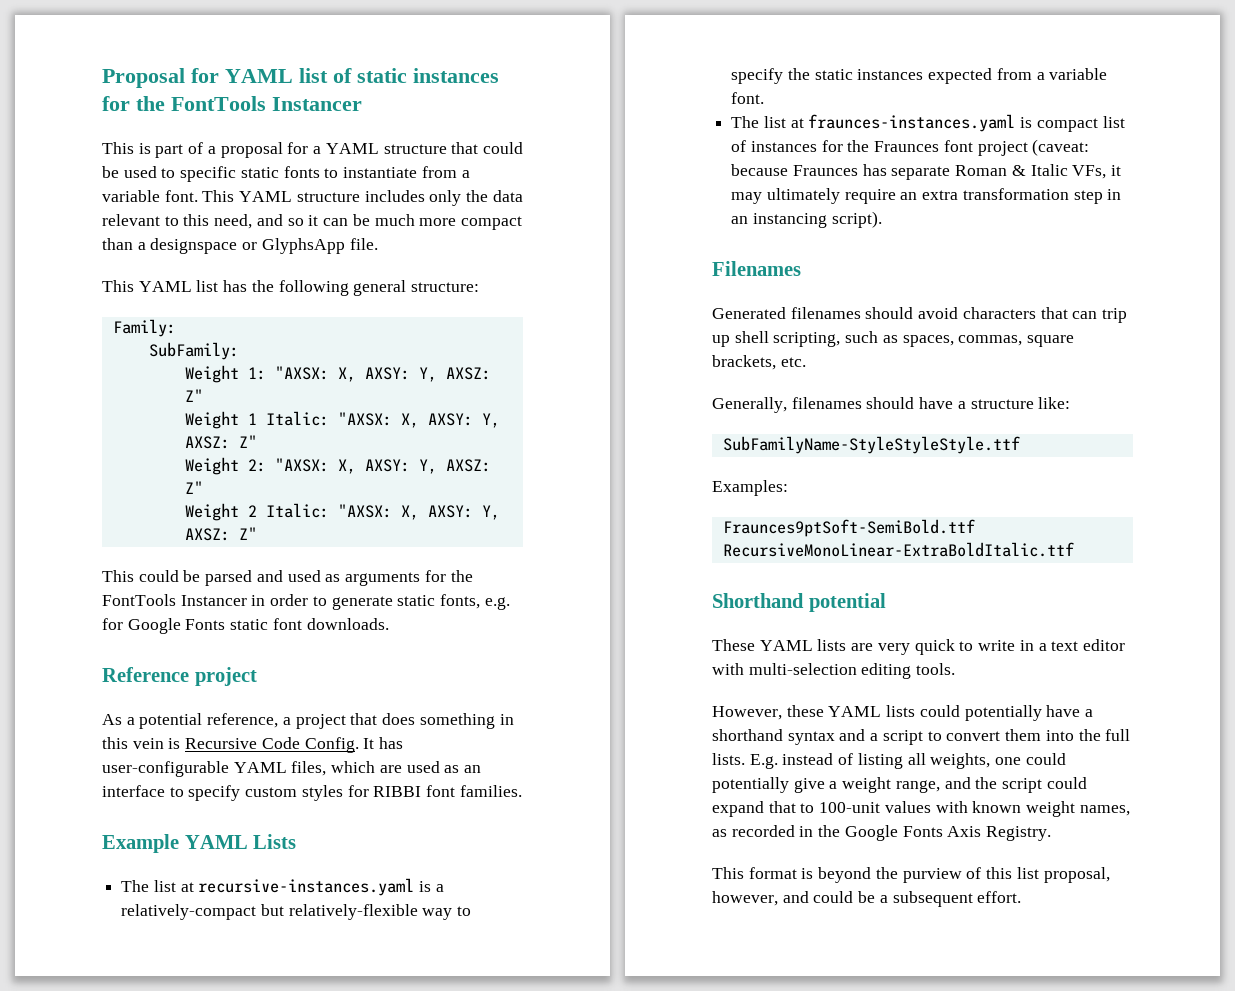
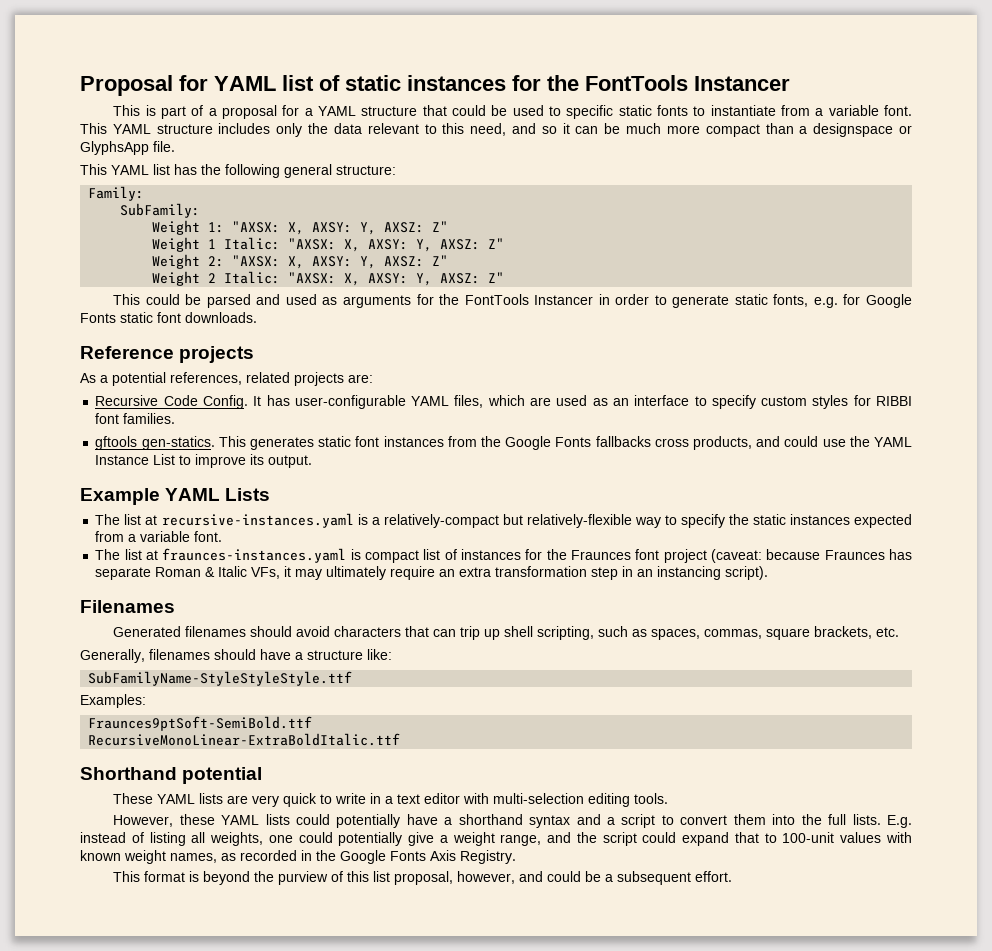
- Reference project
+ Reference projects
- As a potential reference, a project that does something in this vein is Recursive Code Config.
+ As a potential references, related projects are:
+ Recursive Code Config.
+ gftools gen-statics. This generates static font instances from the Google Fonts fallbacks cross products, and could use the YAML Instance List to improve its output.

